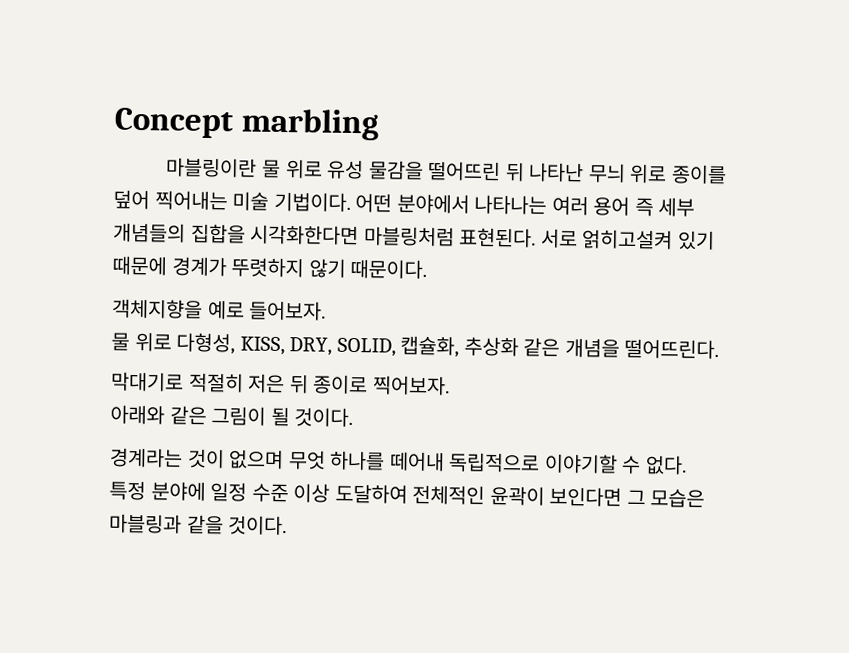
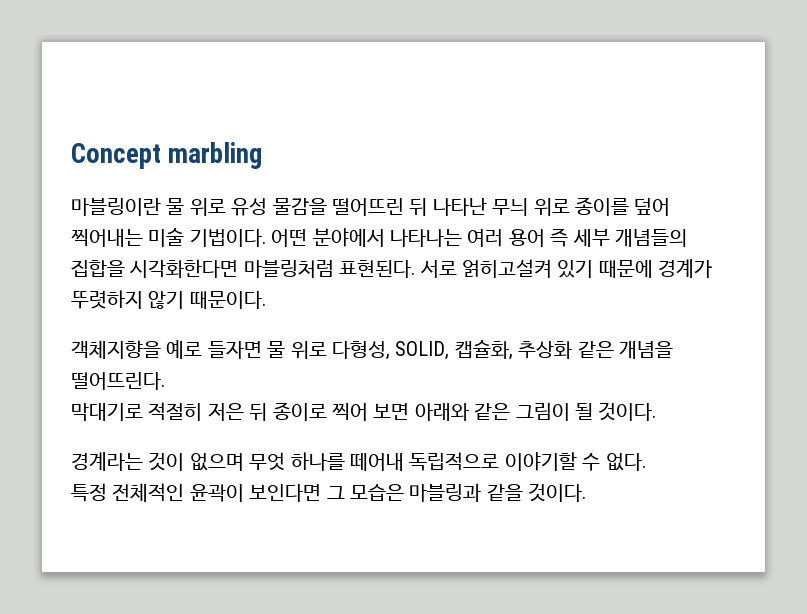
- 객체지향을 예로 들어보자.
- 물 위로 다형성, KISS, DRY, SOLID, 캡슐화, 추상화 같은 개념을 떨어뜨린다.
+ 객체지향을 예로 들자면 물 위로 다형성, SOLID, 캡슐화, 추상화 같은 개념을 떨어뜨린다.
- 막대기로 적절히 저은 뒤 종이로 찍어보자.
- 아래와 같은 그림이 될 것이다.
+ 막대기로 적절히 저은 뒤 종이로 찍어 보면 아래와 같은 그림이 될 것이다.
- 특정 분야에 일정 수준 이상 도달하여 전체적인 윤곽이 보인다면 그 모습은 마블링과 같을 것이다.
+ 특정 전체적인 윤곽이 보인다면 그 모습은 마블링과 같을 것이다.

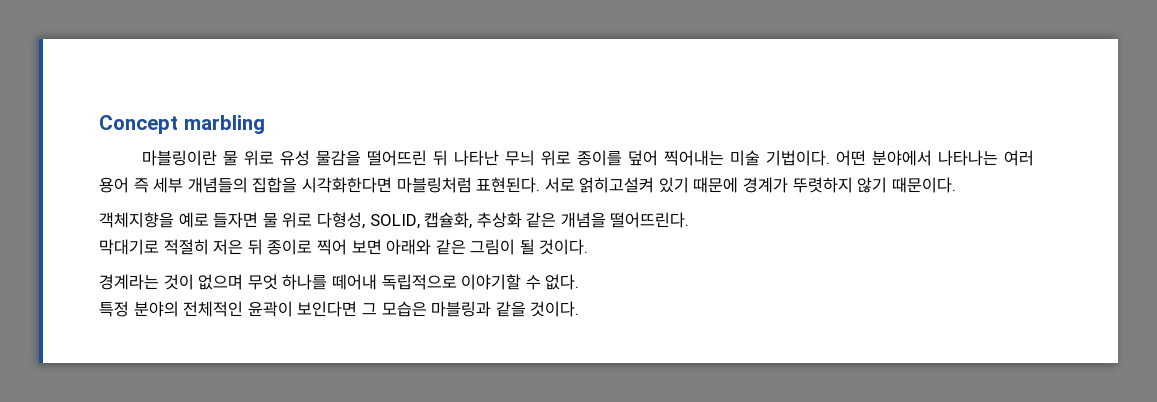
- 특정 전체적인 윤곽이 보인다면 그 모습은 마블링과 같을 것이다.
+ 특정 분야의 전체적인 윤곽이 보인다면 그 모습은 마블링과 같을 것이다.

